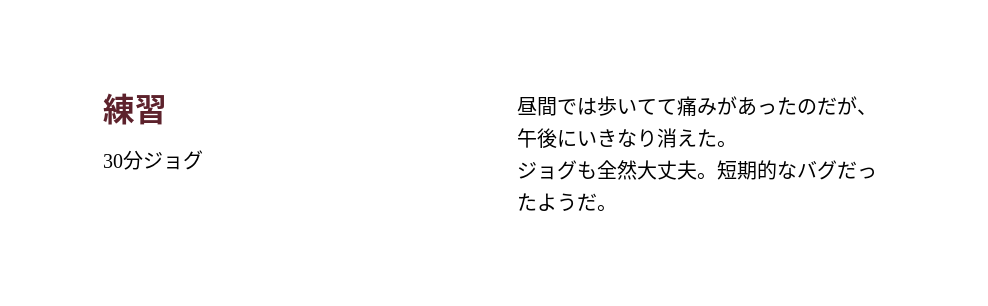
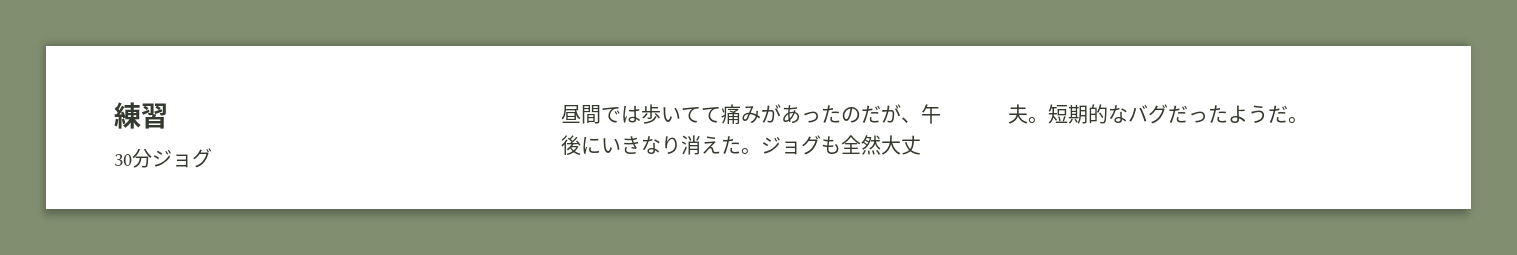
- 昼間では歩いてて痛みがあったのだが、午後にいきなり消えた。
- ジョグも全然大丈夫。
+ 昼間では歩いてて痛みがあったのだが、午後にいきなり消えた。ジョグも全然大丈夫。

